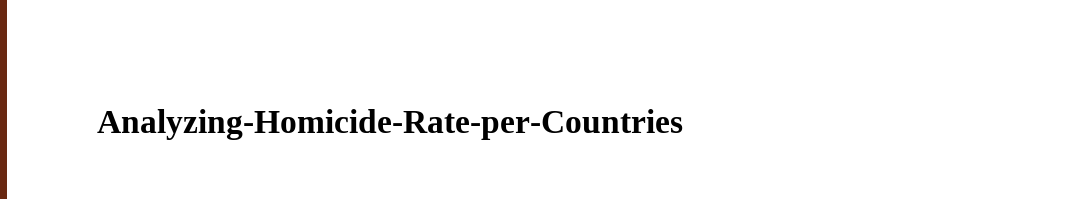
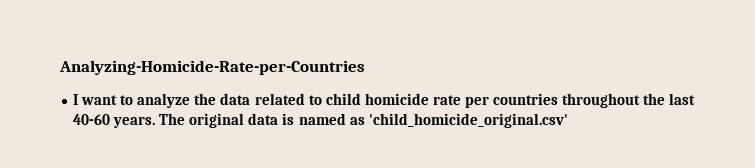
+ I want to analyze the data related to child homicide rate per countries throughout the last 40-60 years. The original data is named as 'child_homicide_original.csv'

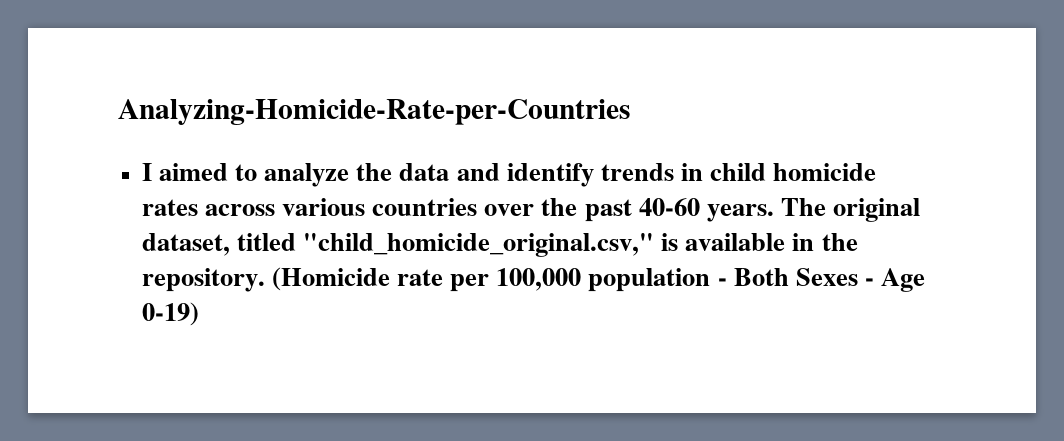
- I want to analyze the data related to child homicide rate per countries throughout the last 40-60 years. The original data is named as 'child_homicide_original.csv'
+ I aimed to analyze the data and identify trends in child homicide rates across various countries over the past 40-60 years. The original dataset, titled "child_homicide_original.csv," is available in the repository. (Homicide rate per 100,000 population - Both Sexes - Age 0-19)

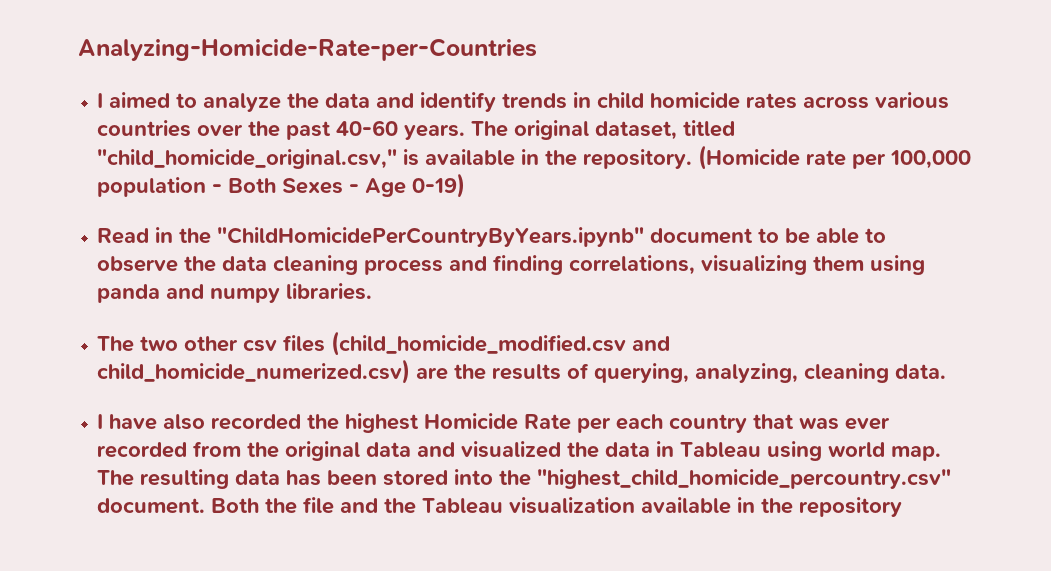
+ Read in the "ChildHomicidePerCountryByYears.ipynb" document to be able to observe the data cleaning process and finding correlations, visualizing them using panda and numpy libraries.
+ The two other csv files (child_homicide_modified.csv and child_homicide_numerized.csv) are the results of querying, analyzing, cleaning data.
+ I have also recorded the highest Homicide Rate per each country that was ever recorded from the original data and visualized the data in Tableau using world map. The resulting data has been stored into the "highest_child_homicide_percountry.csv" document. Both the file and the Tableau visualization available in the repository

